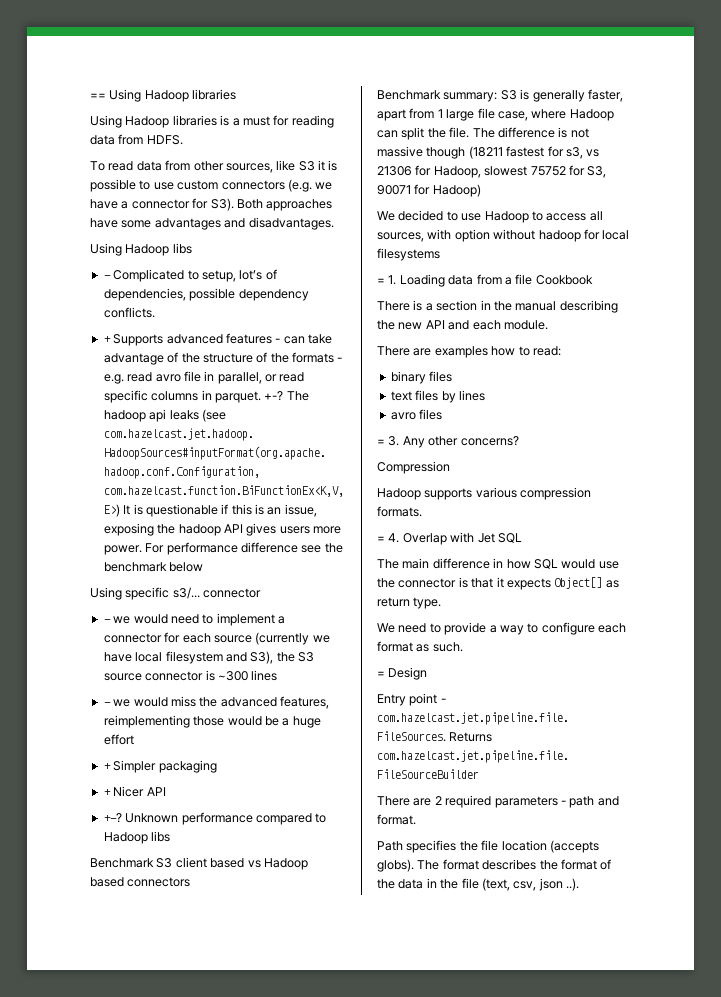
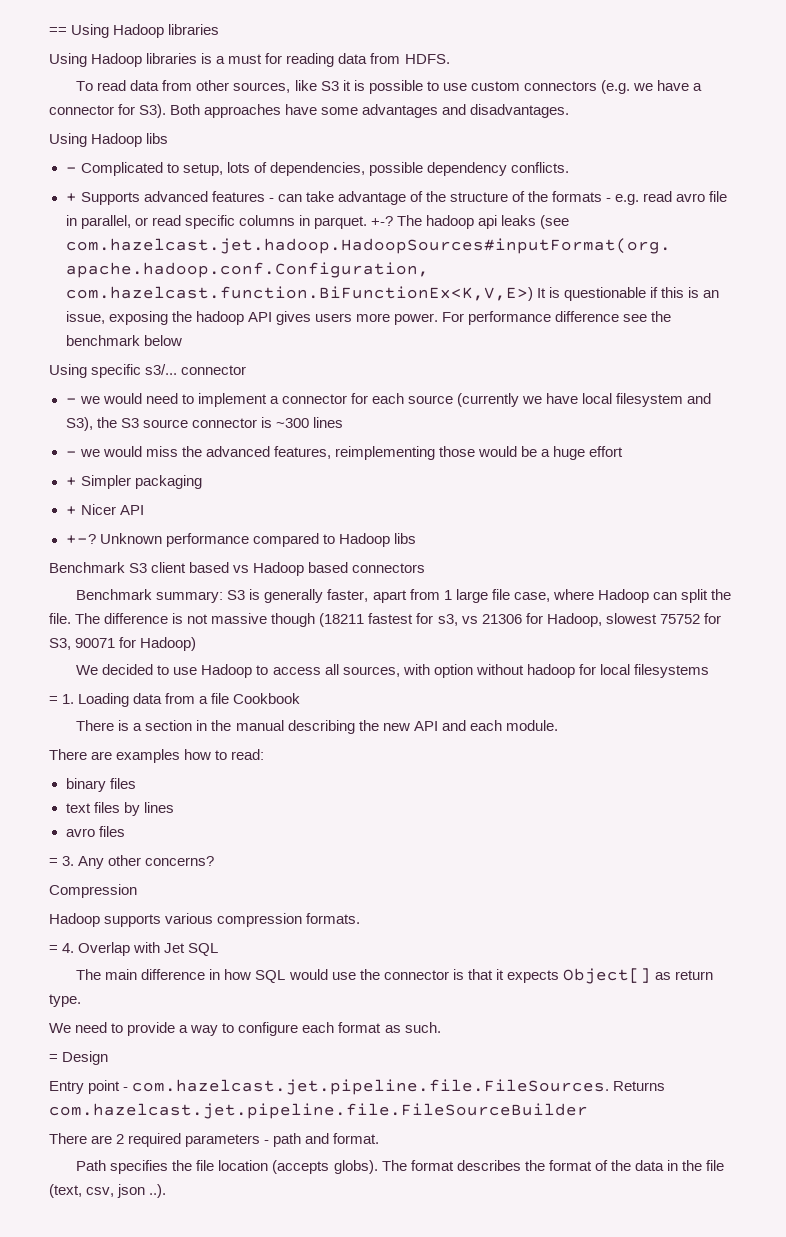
- - Complicated to setup, lot’s of dependencies, possible dependency conflicts.
+ - Complicated to setup, lots of dependencies, possible dependency conflicts.

